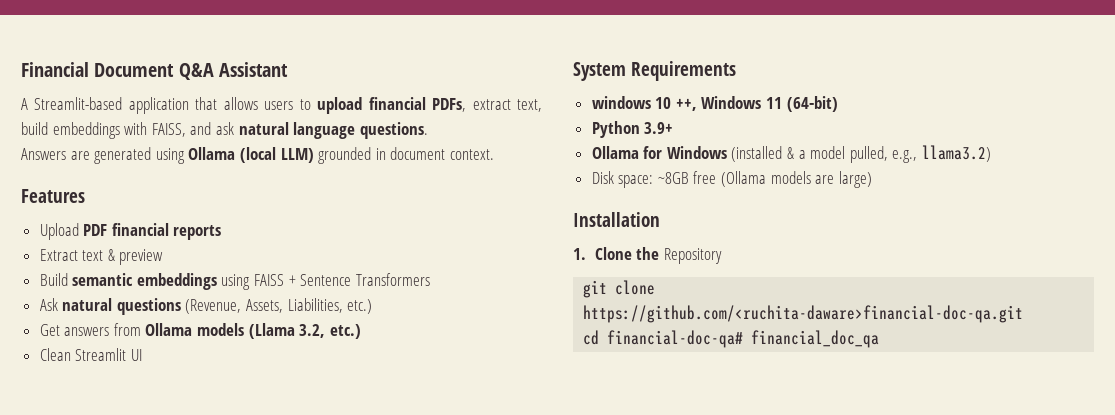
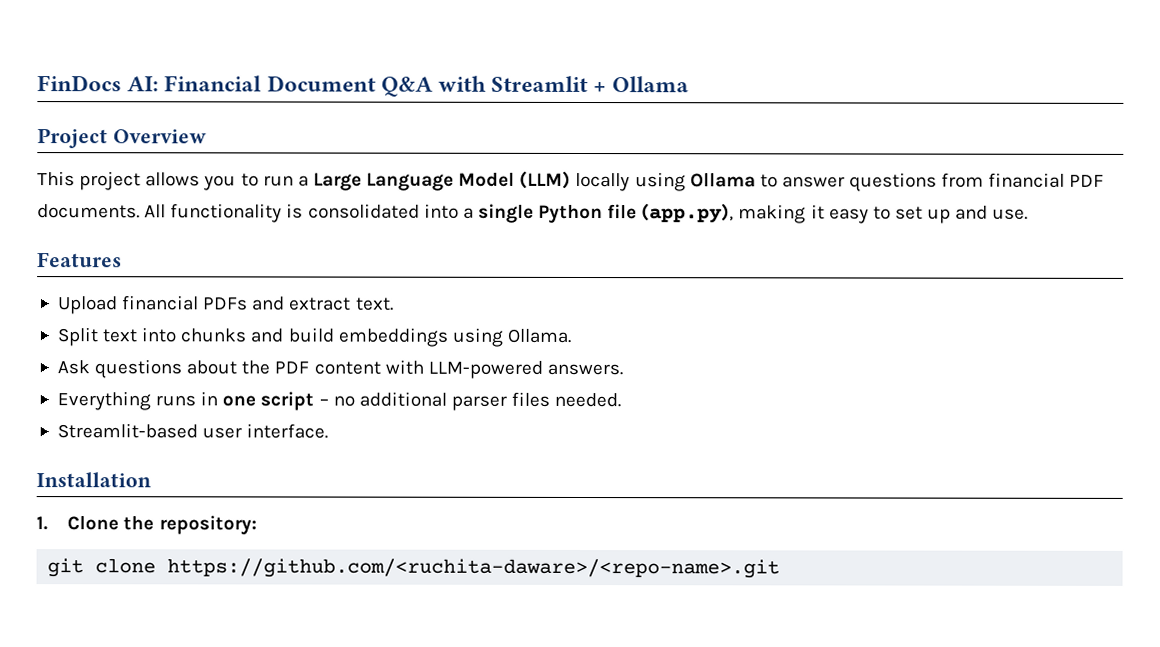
- Financial Document Q&A Assistant
- A Streamlit-based application that allows users to upload financial PDFs, extract text, build embeddings with FAISS, and ask natural language questions.
- Answers are generated using Ollama (local LLM) grounded in document context.
+ FinDocs AI: Financial Document Q&A with Streamlit + Ollama
+ Project Overview
+ This project allows you to run a Large Language Model (LLM) locally using Ollama to answer questions from financial PDF documents. All functionality is consolidated into a single Python file (app.py), making it easy to set up and use.
  Features
- Upload PDF financial reports
- Extract text & preview
- Build semantic embeddings using FAISS + Sentence Transformers
- Ask natural questions (Revenue, Assets, Liabilities, etc.)
- Get answers from Ollama models (Llama 3.2, etc.)
- Clean Streamlit UI
- System Requirements
- windows 10 ++, Windows 11 (64-bit)
- Python 3.9+
- Ollama for Windows (installed & a model pulled, e.g., llama3.2)
- Disk space: ~8GB free (Ollama models are large)
+ Upload financial PDFs and extract text.
+ Split text into chunks and build embeddings using Ollama.
+ Ask questions about the PDF content with LLM-powered answers.
+ Everything runs in one script – no additional parser files needed.
+ Streamlit-based user interface.
- 1. Clone the Repository
+ 1. Clone the repository:
- git clone https://github.com/<ruchita-daware>financial-doc-qa.git
- cd financial-doc-qa# financial_doc_qa
+ git clone https://github.com/<ruchita-daware>/<repo-name>.git

